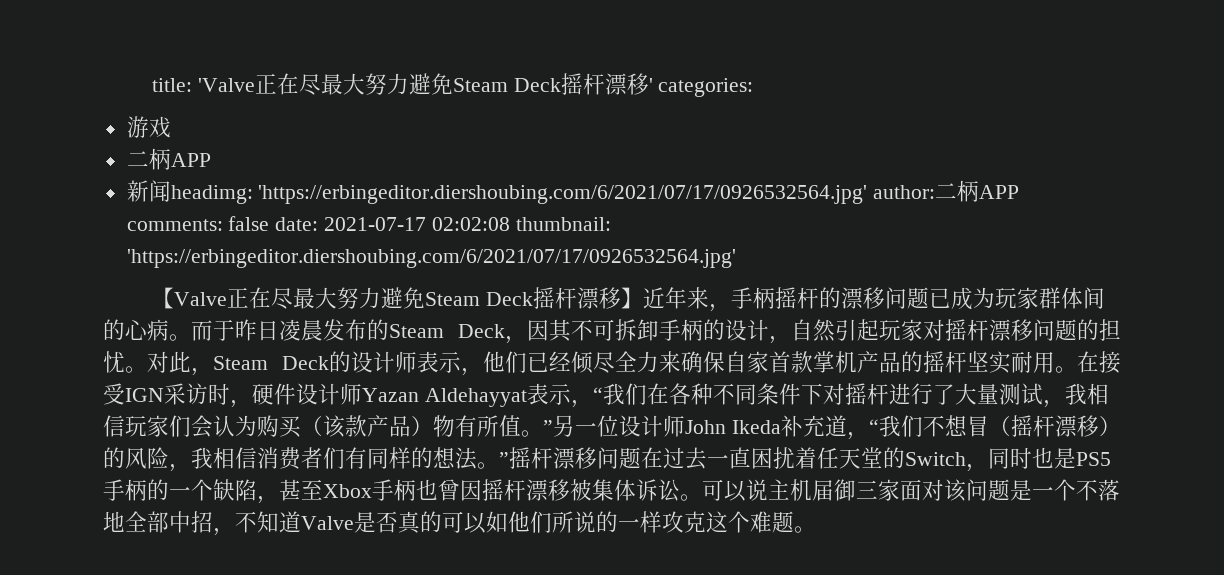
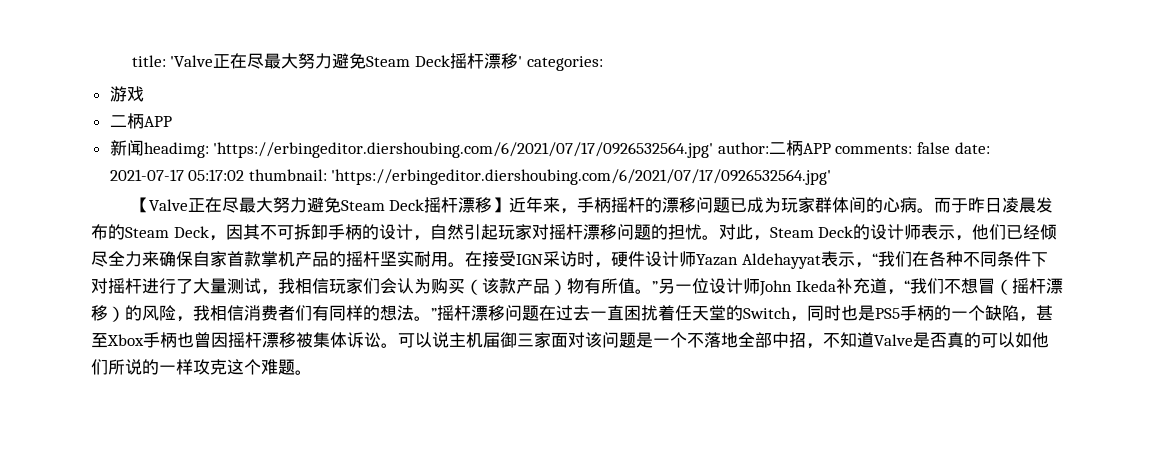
- 新闻headimg: 'https://erbingeditor.diershoubing.com/6/2021/07/17/0926532564.jpg' author:二柄APP comments: false date: 2021-07-17 02:02:08 thumbnail: 'https://erbingeditor.diershoubing.com/6/2021/07/17/0926532564.jpg'
+ 新闻headimg: 'https://erbingeditor.diershoubing.com/6/2021/07/17/0926532564.jpg' author:二柄APP comments: false date: 2021-07-17 05:17:02 thumbnail: 'https://erbingeditor.diershoubing.com/6/2021/07/17/0926532564.jpg'

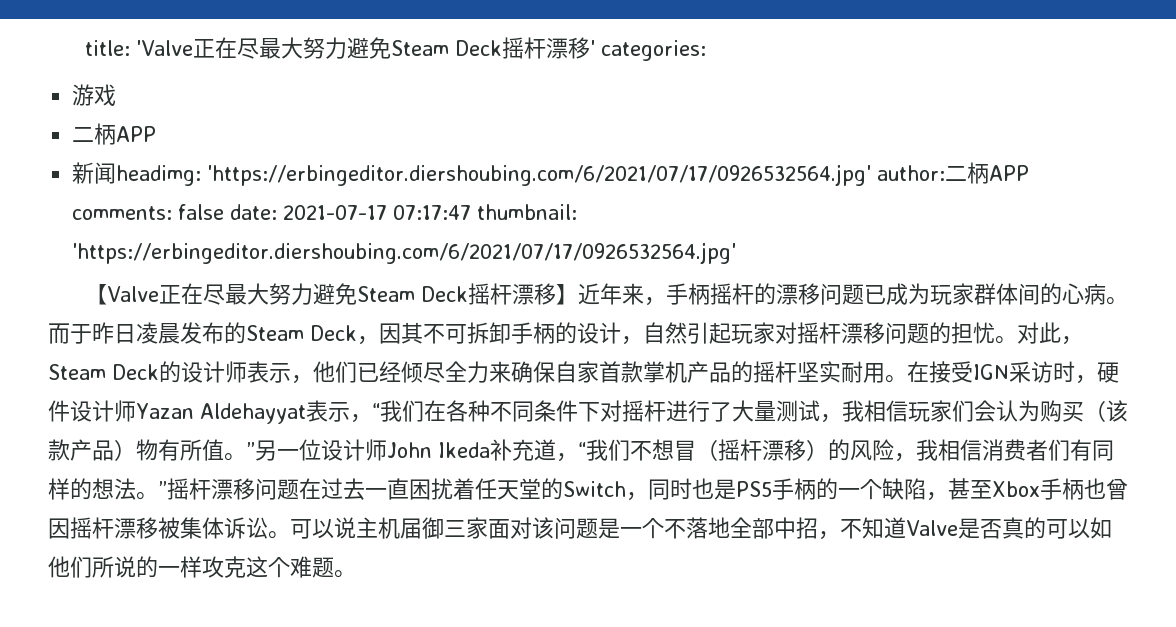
- 新闻headimg: 'https://erbingeditor.diershoubing.com/6/2021/07/17/0926532564.jpg' author:二柄APP comments: false date: 2021-07-17 05:17:02 thumbnail: 'https://erbingeditor.diershoubing.com/6/2021/07/17/0926532564.jpg'
+ 新闻headimg: 'https://erbingeditor.diershoubing.com/6/2021/07/17/0926532564.jpg' author:二柄APP comments: false date: 2021-07-17 07:17:47 thumbnail: 'https://erbingeditor.diershoubing.com/6/2021/07/17/0926532564.jpg'

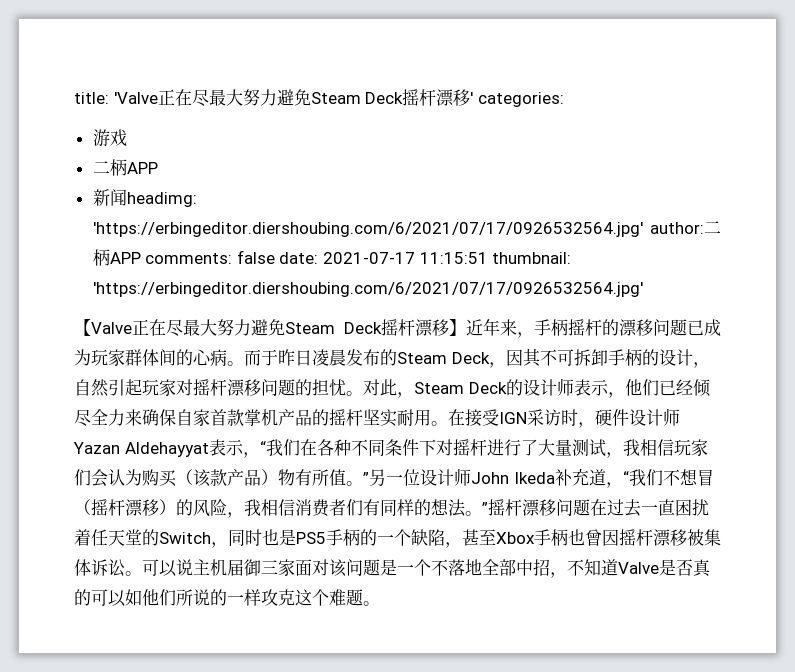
- 新闻headimg: 'https://erbingeditor.diershoubing.com/6/2021/07/17/0926532564.jpg' author:二柄APP comments: false date: 2021-07-17 07:17:47 thumbnail: 'https://erbingeditor.diershoubing.com/6/2021/07/17/0926532564.jpg'
+ 新闻headimg: 'https://erbingeditor.diershoubing.com/6/2021/07/17/0926532564.jpg' author:二柄APP comments: false date: 2021-07-17 11:15:51 thumbnail: 'https://erbingeditor.diershoubing.com/6/2021/07/17/0926532564.jpg'

